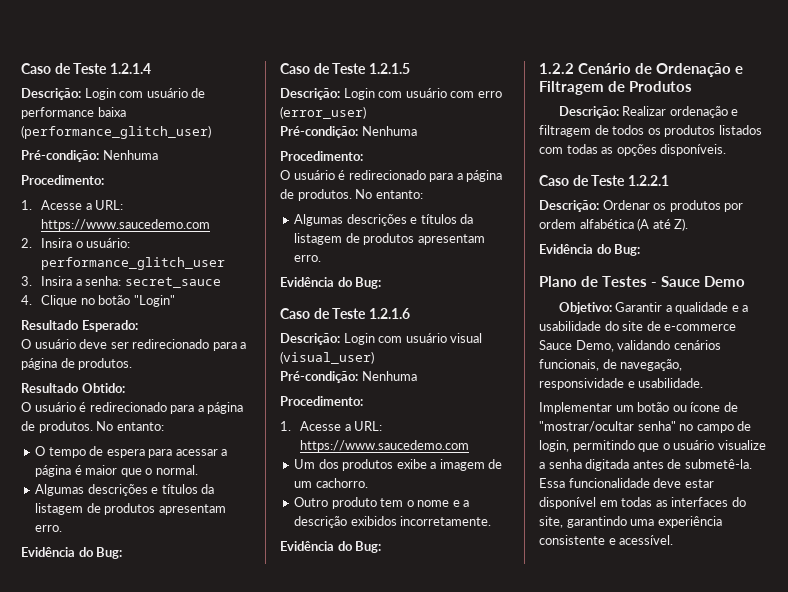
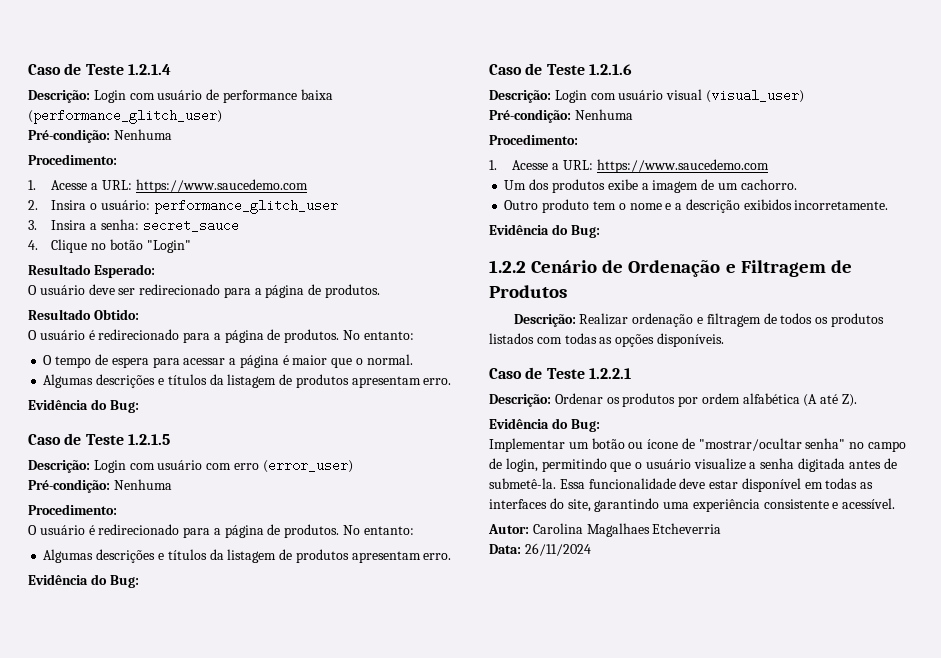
- Plano de Testes - Sauce Demo
- Objetivo: Garantir a qualidade e a usabilidade do site de e-commerce Sauce Demo, validando cenários funcionais, de navegação, responsividade e usabilidade.
+ Autor: Carolina Magalhaes Etcheverria
+ Data: 26/11/2024

